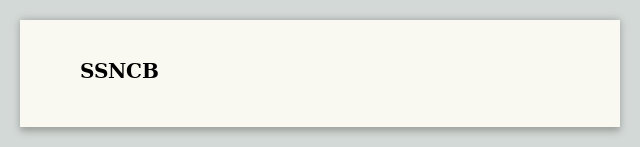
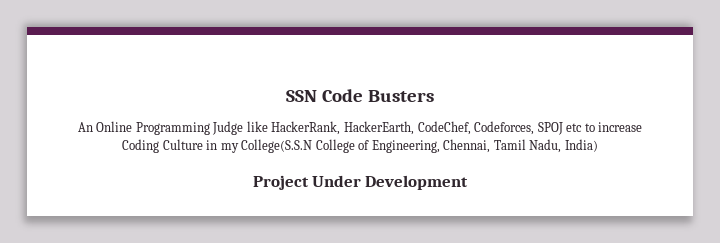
- SSNCB
+ SSN Code Busters
+ An Online Programming Judge like HackerRank, HackerEarth, CodeChef, Codeforces, SPOJ etc to increase Coding Culture in my College(S.S.N College of Engineering, Chennai, Tamil Nadu, India)
+ Project Under Development

